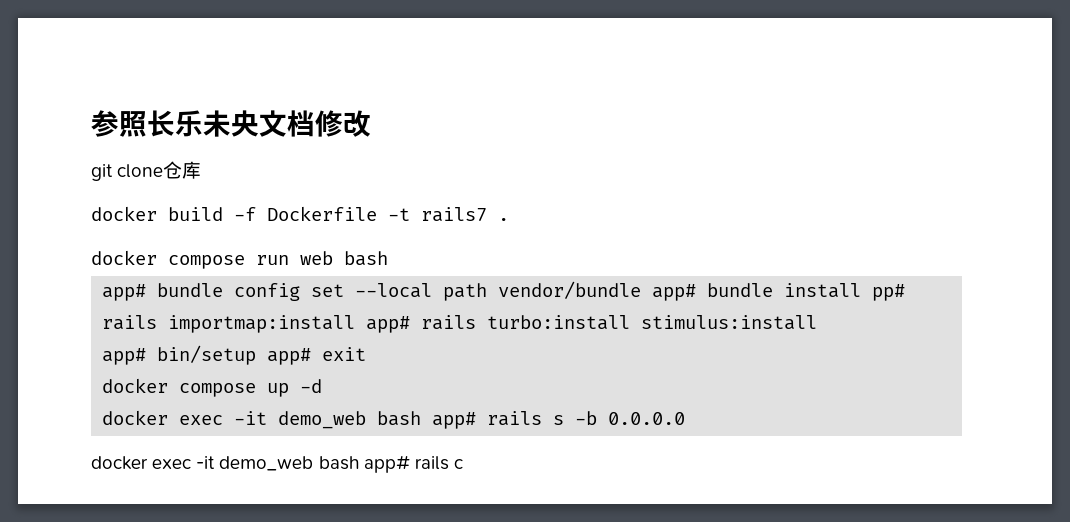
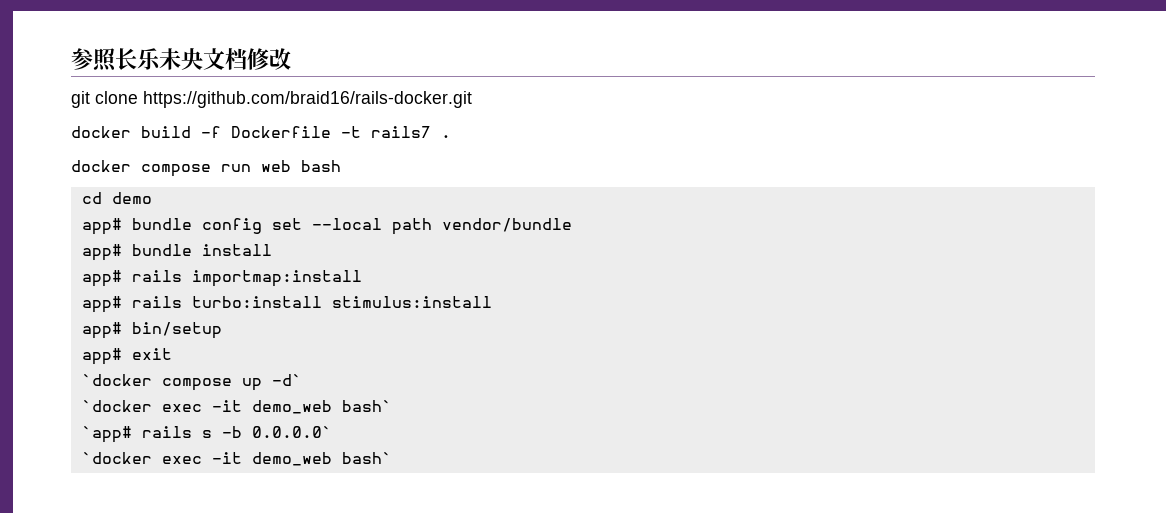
- git clone仓库
+ git clone https://github.com/braid16/rails-docker.git
+ cd demo
- app# bundle config set --local path vendor/bundle app# bundle install pp# rails importmap:install app# rails turbo:install stimulus:install
+ app# bundle config set --local path vendor/bundle
+ app# bundle install
+ app# rails importmap:install
+ app# rails turbo:install stimulus:install
- app# bin/setup app# exit
+ app# bin/setup
+ app# exit
- docker compose up -d
- docker exec -it demo_web bash app# rails s -b 0.0.0.0
- docker exec -it demo_web bash app# rails c
+ `docker compose up -d`
+ `docker exec -it demo_web bash`
+ `app# rails s -b 0.0.0.0`
+ `docker exec -it demo_web bash`

